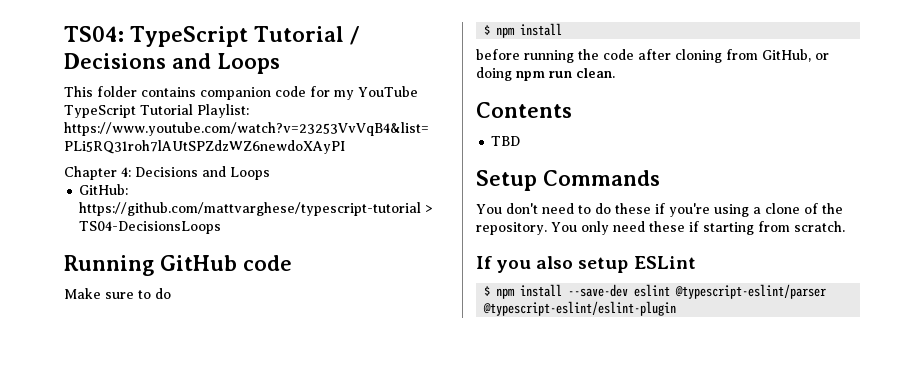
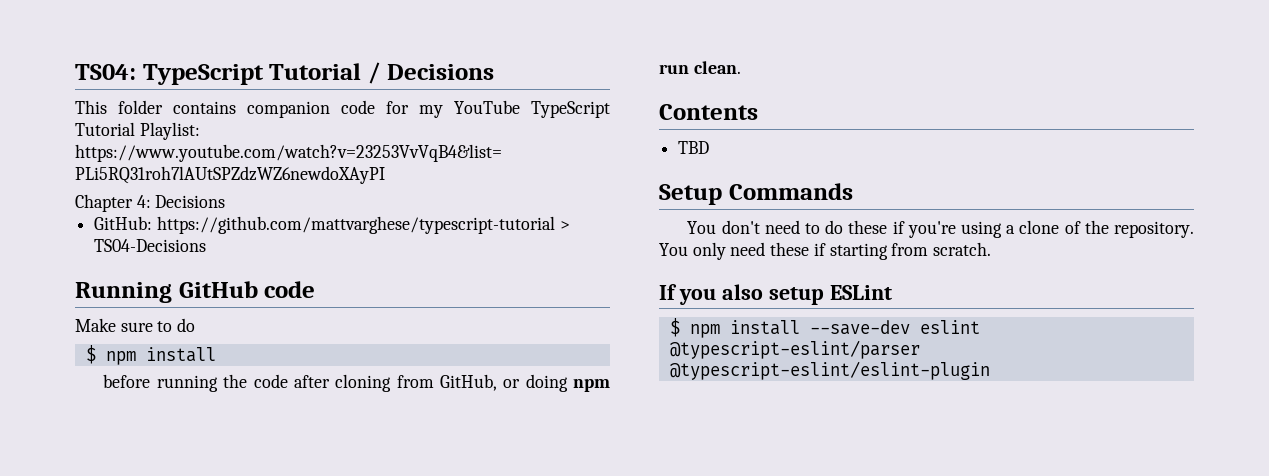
- TS04: TypeScript Tutorial / Decisions and Loops
+ TS04: TypeScript Tutorial / Decisions
- Chapter 4: Decisions and Loops
+ Chapter 4: Decisions
- GitHub: https://github.com/mattvarghese/typescript-tutorial > TS04-DecisionsLoops
+ GitHub: https://github.com/mattvarghese/typescript-tutorial > TS04-Decisions

